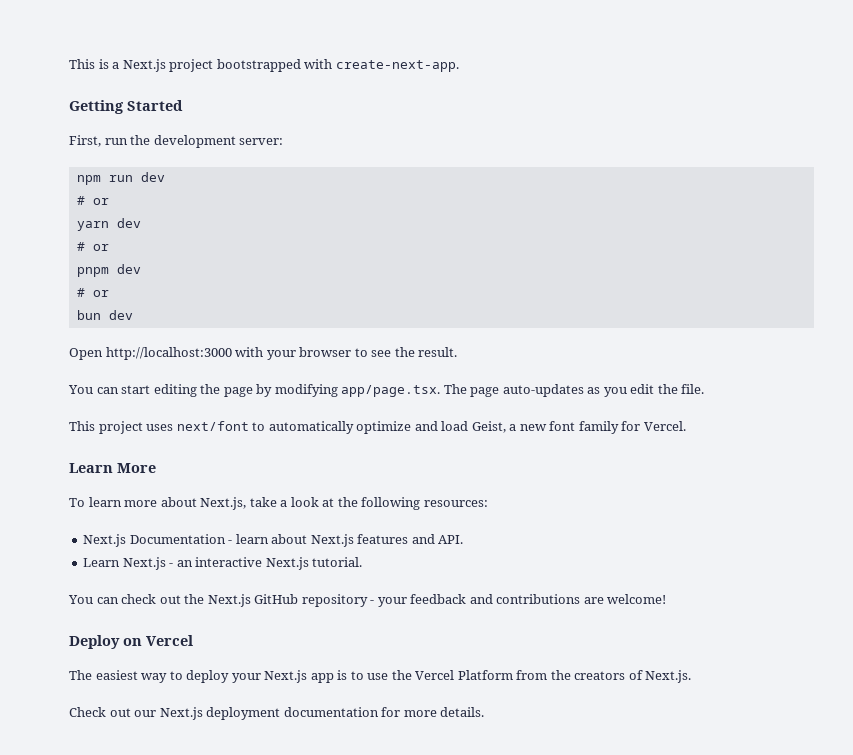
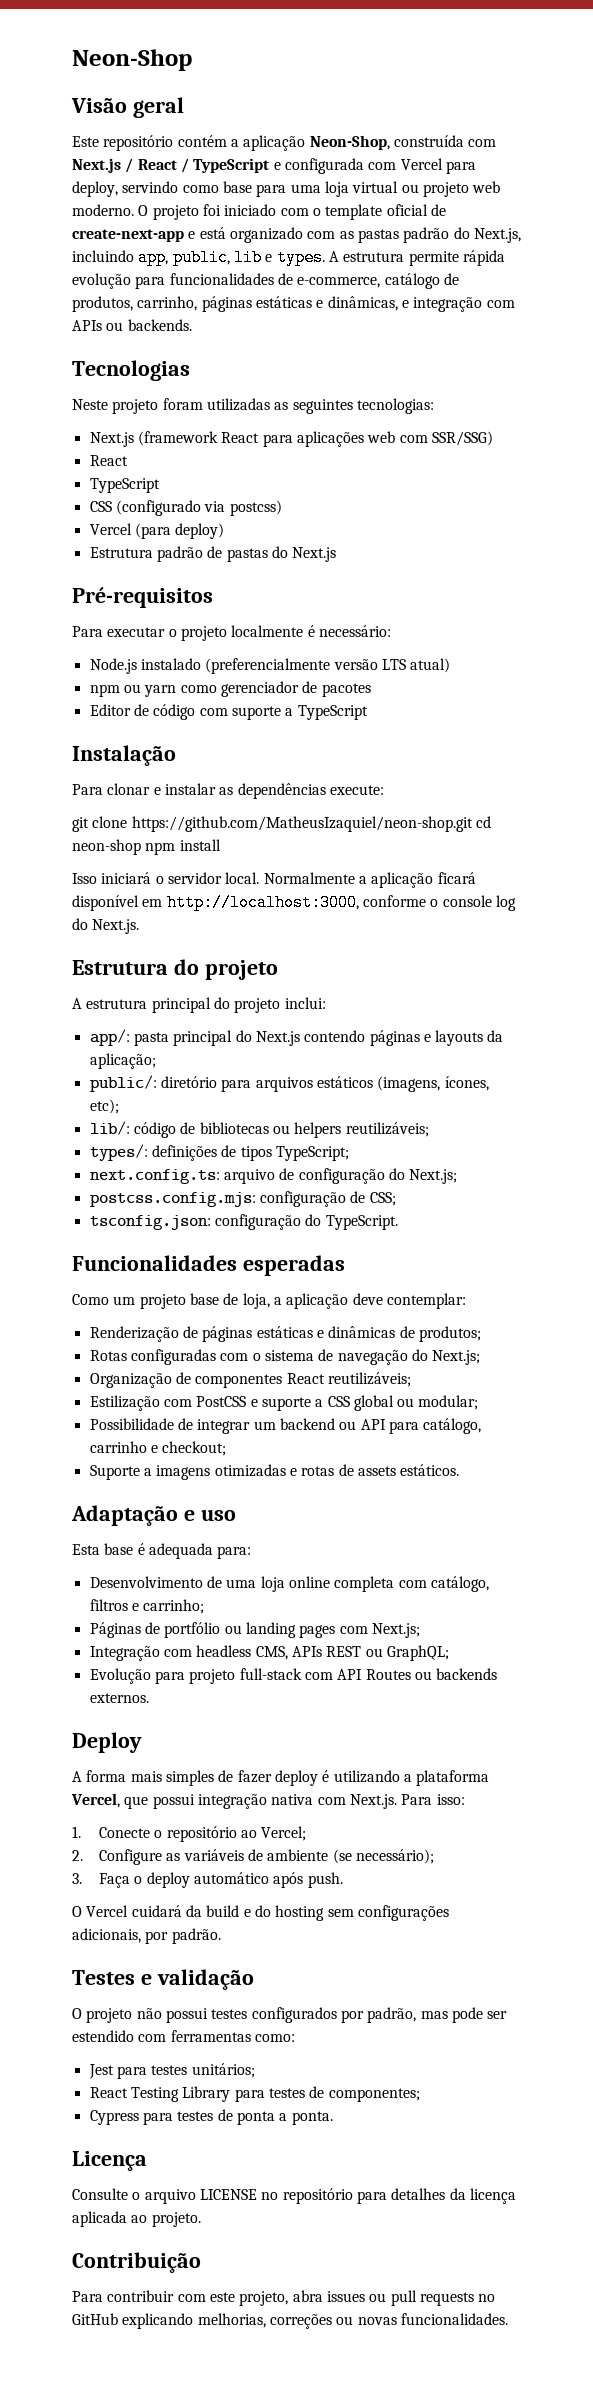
- This is a Next.js project bootstrapped with create-next-app.
- Getting Started
- First, run the development server:
- npm run dev
- # or
- yarn dev
- # or
- pnpm dev
- # or
- bun dev
- Open http://localhost:3000 with your browser to see the result.
- You can start editing the page by modifying app/page.tsx. The page auto-updates as you edit the file.
- This project uses next/font to automatically optimize and load Geist, a new font family for Vercel.
- Learn More
- To learn more about Next.js, take a look at the following resources:
- Next.js Documentation - learn about Next.js features and API.
- Learn Next.js - an interactive Next.js tutorial.
- You can check out the Next.js GitHub repository - your feedback and contributions are welcome!
- Deploy on Vercel
- The easiest way to deploy your Next.js app is to use the Vercel Platform from the creators of Next.js.
- Check out our Next.js deployment documentation for more details.
+ Neon-Shop
+ Visão geral
+ Este repositório contém a aplicação Neon-Shop, construída com Next.js / React / TypeScript e configurada com Vercel para deploy, servindo como base para uma loja virtual ou projeto web moderno. O projeto foi iniciado com o template oficial de create-next-app e está organizado com as pastas padrão do Next.js, incluindo app, public, lib e types. A estrutura permite rápida evolução para funcionalidades de e-commerce, catálogo de produtos, carrinho, páginas estáticas e dinâmicas, e integração com APIs ou backends.
+ Tecnologias
+ Neste projeto foram utilizadas as seguintes tecnologias:
+ Next.js (framework React para aplicações web com SSR/SSG)
+ React
+ TypeScript
+ CSS (configurado via postcss)
+ Vercel (para deploy)
+ Estrutura padrão de pastas do Next.js
+ Pré-requisitos
+ Para executar o projeto localmente é necessário:
+ Node.js instalado (preferencialmente versão LTS atual)
+ npm ou yarn como gerenciador de pacotes
+ Editor de código com suporte a TypeScript
+ Instalação
+ Para clonar e instalar as dependências execute:
+ git clone https://github.com/MatheusIzaquiel/neon-shop.git cd neon-shop npm install
+ Isso iniciará o servidor local. Normalmente a aplicação ficará disponível em http://localhost:3000, conforme o console log do Next.js.
+ Estrutura do projeto
+ A estrutura principal do projeto inclui:
+ app/: pasta principal do Next.js contendo páginas e layouts da aplicação;
+ public/: diretório para arquivos estáticos (imagens, ícones, etc);
+ lib/: código de bibliotecas ou helpers reutilizáveis;
+ types/: definições de tipos TypeScript;
+ next.config.ts: arquivo de configuração do Next.js;
+ postcss.config.mjs: configuração de CSS;
+ tsconfig.json: configuração do TypeScript.
+ Funcionalidades esperadas
+ Como um projeto base de loja, a aplicação deve contemplar:
+ Renderização de páginas estáticas e dinâmicas de produtos;
+ Rotas configuradas com o sistema de navegação do Next.js;
+ Organização de componentes React reutilizáveis;
+ Estilização com PostCSS e suporte a CSS global ou modular;
+ Possibilidade de integrar um backend ou API para catálogo, carrinho e checkout;
+ Suporte a imagens otimizadas e rotas de assets estáticos.
+ Adaptação e uso
+ Esta base é adequada para:
+ Desenvolvimento de uma loja online completa com catálogo, filtros e carrinho;
+ Páginas de portfólio ou landing pages com Next.js;
+ Integração com headless CMS, APIs REST ou GraphQL;
+ Evolução para projeto full-stack com API Routes ou backends externos.
+ Deploy
+ A forma mais simples de fazer deploy é utilizando a plataforma Vercel, que possui integração nativa com Next.js. Para isso:
+ 1. Conecte o repositório ao Vercel;
+ 2. Configure as variáveis de ambiente (se necessário);
+ 3. Faça o deploy automático após push.
+ O Vercel cuidará da build e do hosting sem configurações adicionais, por padrão.
+ Testes e validação
+ O projeto não possui testes configurados por padrão, mas pode ser estendido com ferramentas como:
+ Jest para testes unitários;
+ React Testing Library para testes de componentes;
+ Cypress para testes de ponta a ponta.
+ Licença
+ Consulte o arquivo LICENSE no repositório para detalhes da licença aplicada ao projeto.
+ Contribuição
+ Para contribuir com este projeto, abra issues ou pull requests no GitHub explicando melhorias, correções ou novas funcionalidades.

